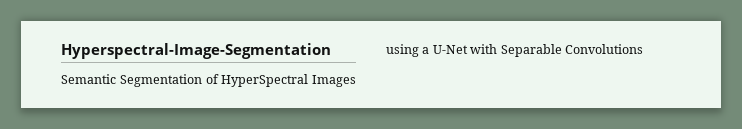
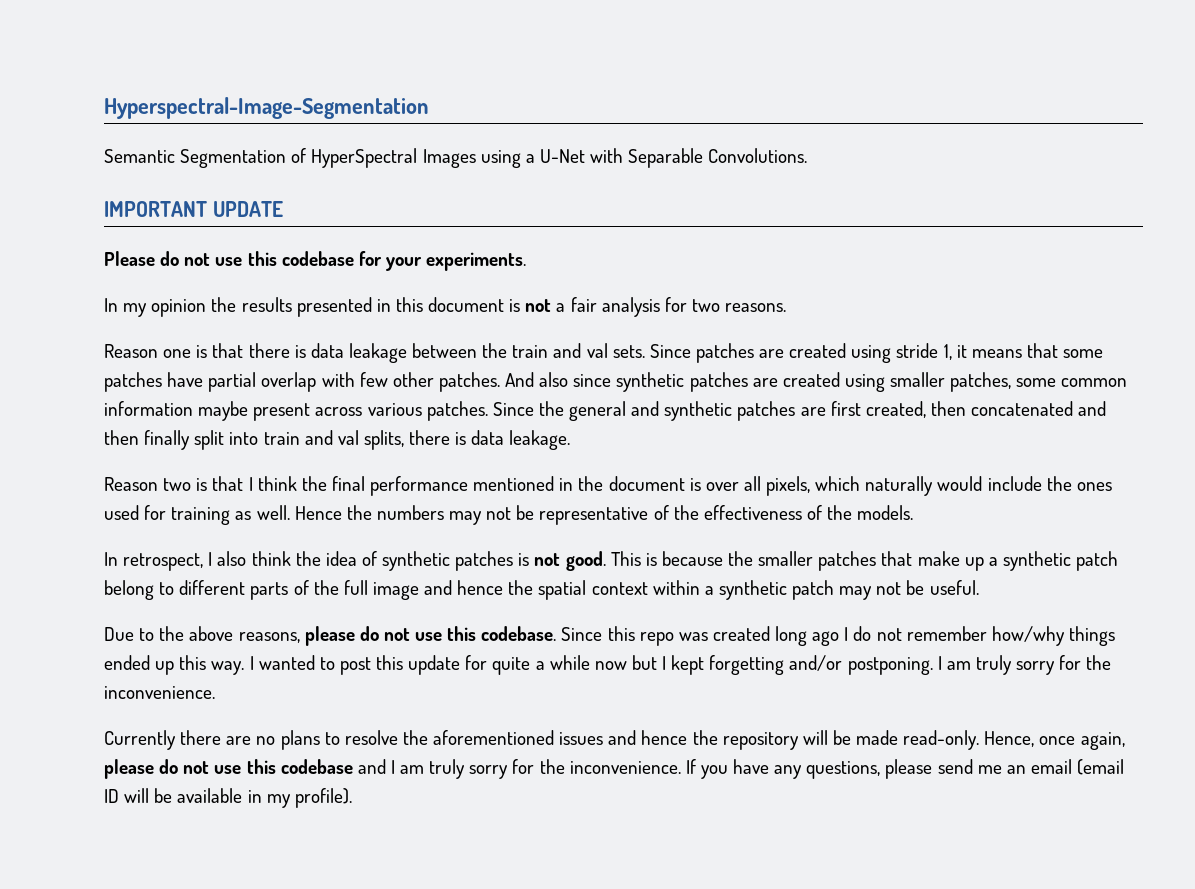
- Semantic Segmentation of HyperSpectral Images using a U-Net with Separable Convolutions
+ Semantic Segmentation of HyperSpectral Images using a U-Net with Separable Convolutions.
+ IMPORTANT UPDATE
+ Please do not use this codebase for your experiments.
+ In my opinion the results presented in this document is not a fair analysis for two reasons.
+ Reason one is that there is data leakage between the train and val sets. Since patches are created using stride 1, it means that some patches have partial overlap with few other patches. And also since synthetic patches are created using smaller patches, some common information maybe present across various patches. Since the general and synthetic patches are first created, then concatenated and then finally split into train and val splits, there is data leakage.
+ Reason two is that I think the final performance mentioned in the document is over all pixels, which naturally would include the ones used for training as well. Hence the numbers may not be representative of the effectiveness of the models.
+ In retrospect, I also think the idea of synthetic patches is not good. This is because the smaller patches that make up a synthetic patch belong to different parts of the full image and hence the spatial context within a synthetic patch may not be useful.
+ Due to the above reasons, please do not use this codebase. Since this repo was created long ago I do not remember how/why things ended up this way. I wanted to post this update for quite a while now but I kept forgetting and/or postponing. I am truly sorry for the inconvenience.
+ Currently there are no plans to resolve the aforementioned issues and hence the repository will be made read-only. Hence, once again, please do not use this codebase and I am truly sorry for the inconvenience. If you have any questions, please send me an email (email ID will be available in my profile).

